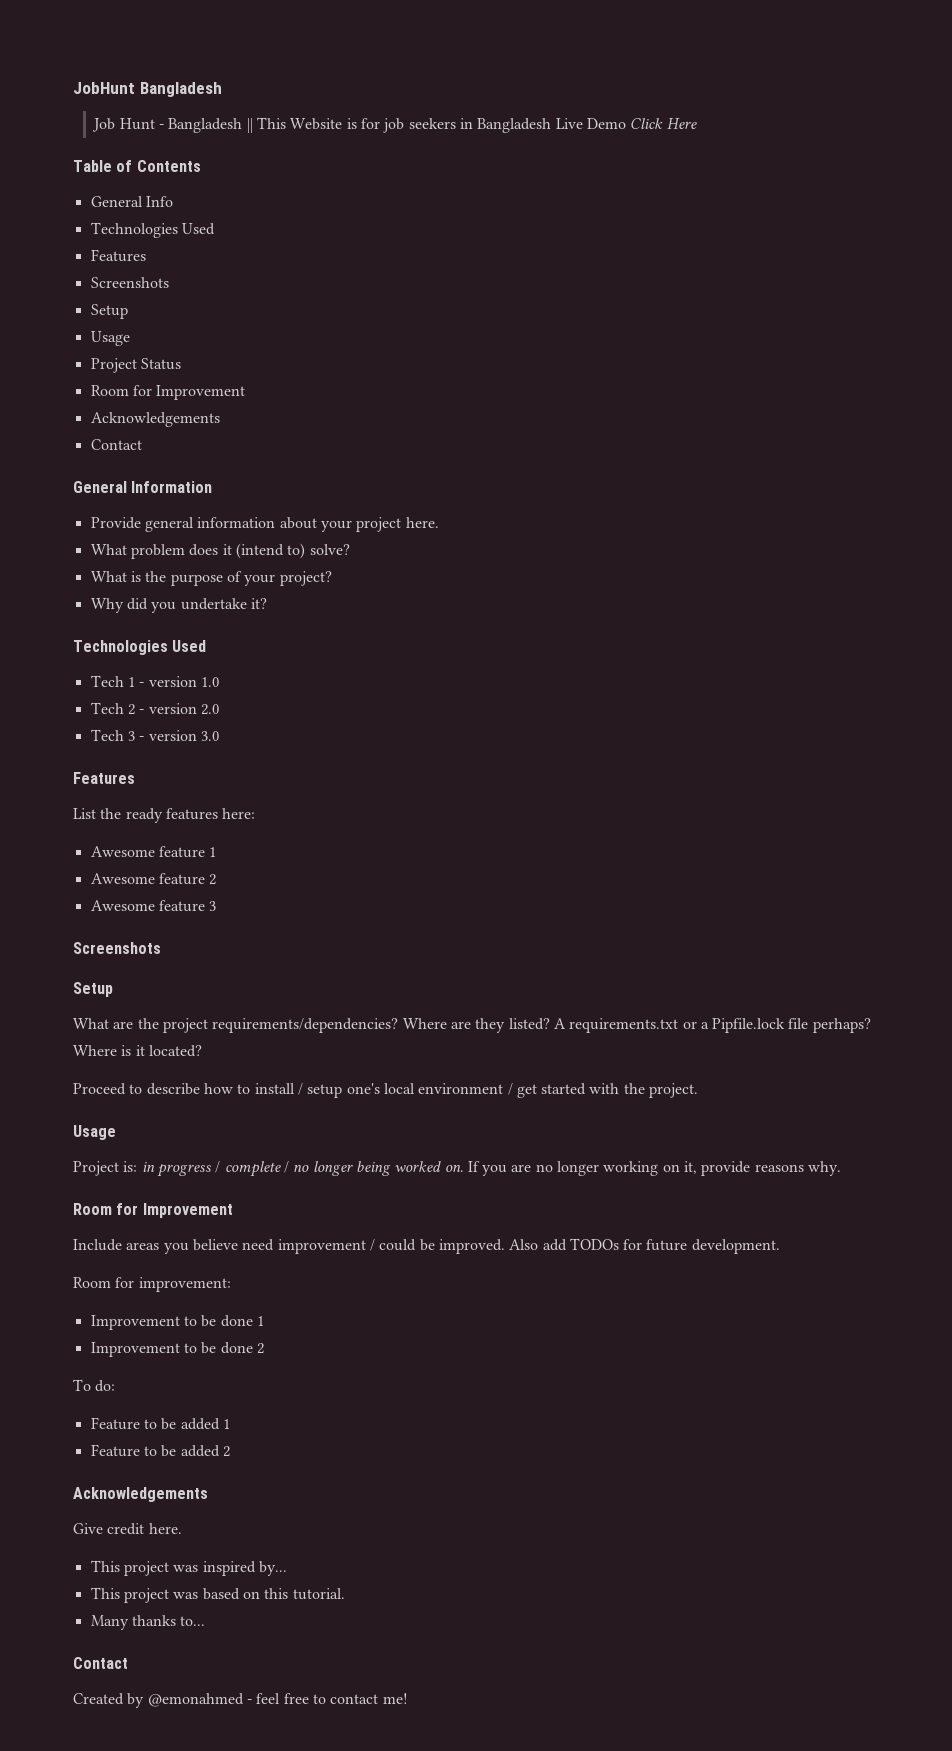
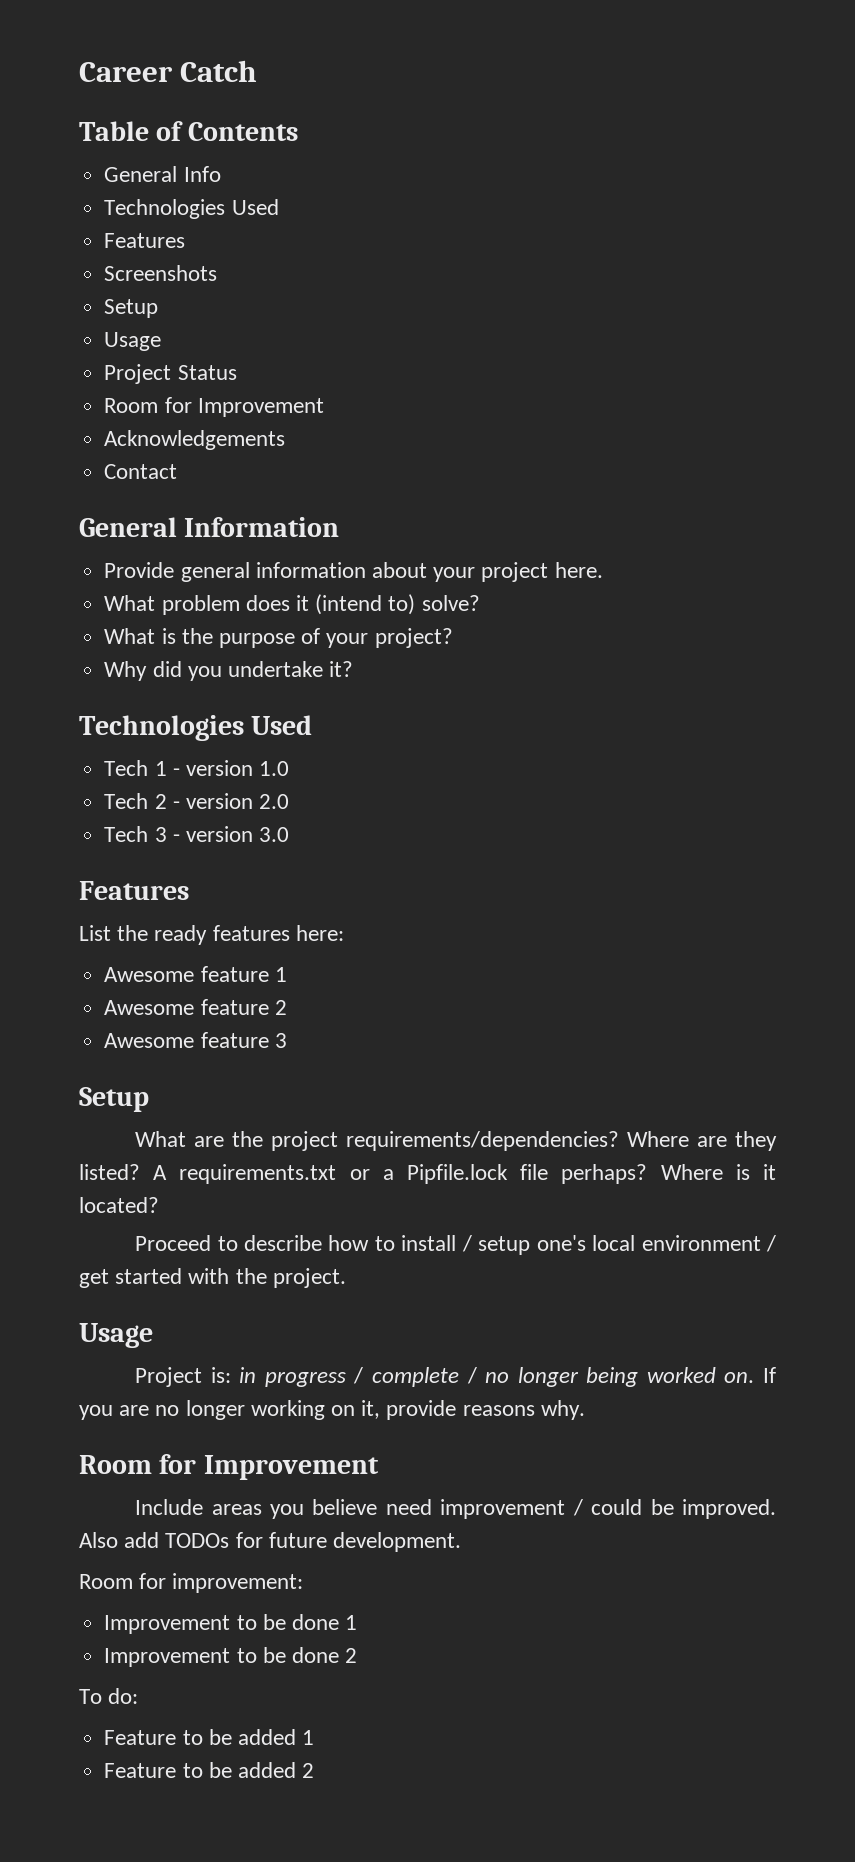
- JobHunt Bangladesh
- Job Hunt - Bangladesh || This Website is for job seekers in Bangladesh Live Demo Click Here
+ Career Catch
  Awesome feature 3
- Screenshots
  Feature to be added 2
- Acknowledgements
- Give credit here.
- This project was inspired by...
- This project was based on this tutorial.
- Many thanks to...
- Contact
- Created by @emonahmed - feel free to contact me!

